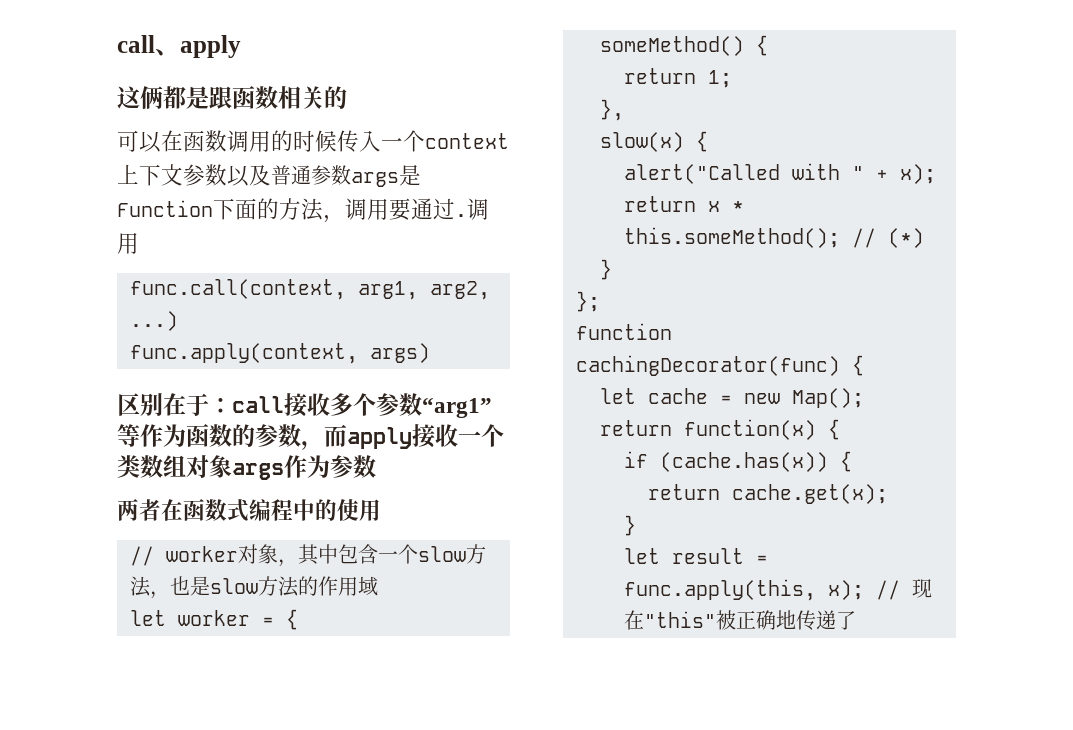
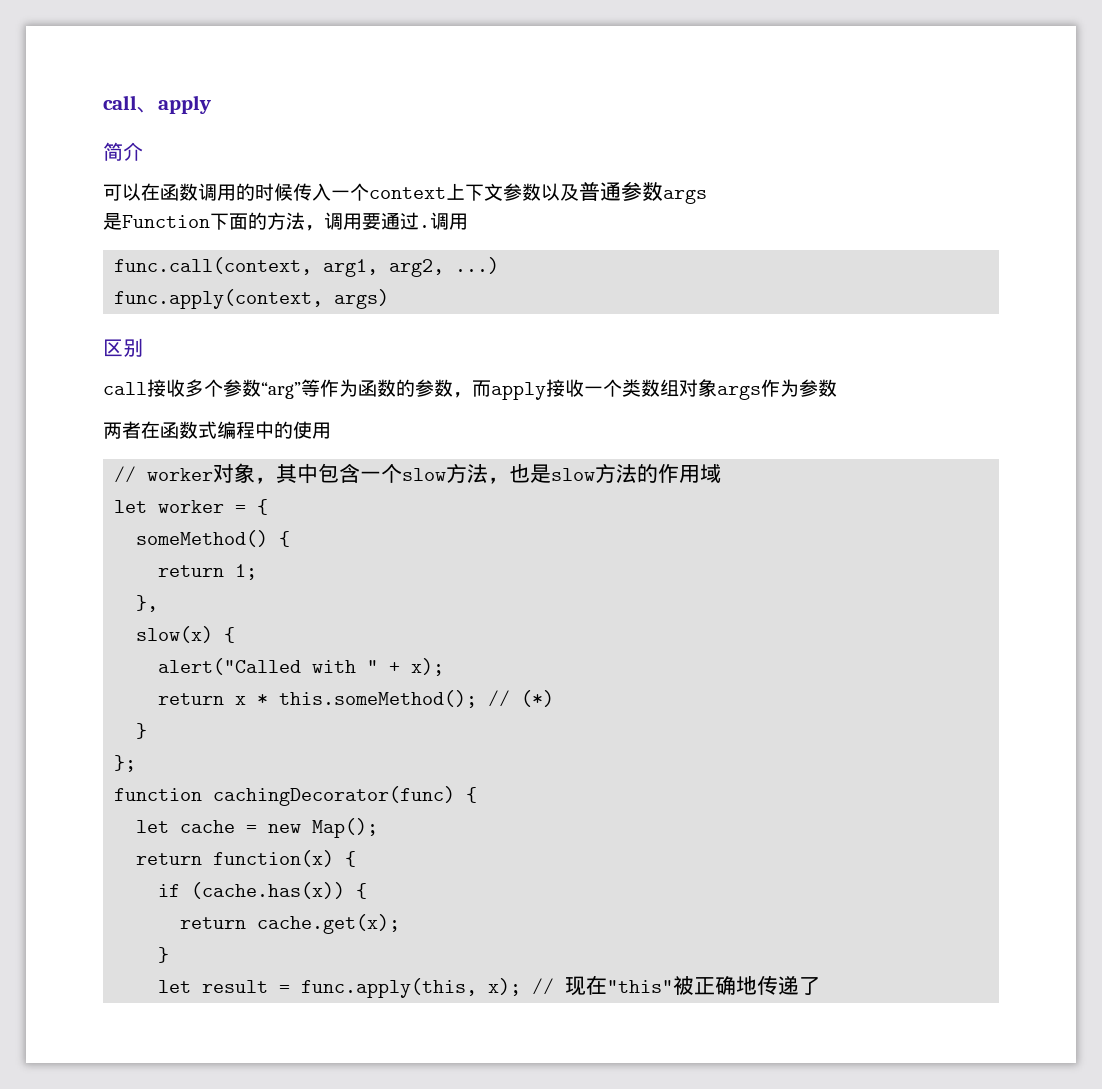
- 这俩都是跟函数相关的
+ 简介
- 可以在函数调用的时候传入一个context上下文参数以及普通参数args是Function下面的方法，调用要通过.
+ 可以在函数调用的时候传入一个context上下文参数以及普通参数args
+ 是Function下面的方法，调用要通过.
- 区别在于：call接收多个参数“arg1”等作为函数的参数，而apply接收一个类数组对象args作为参数
+ 区别
+ call接收多个参数“arg”等作为函数的参数，而apply接收一个类数组对象args作为参数

